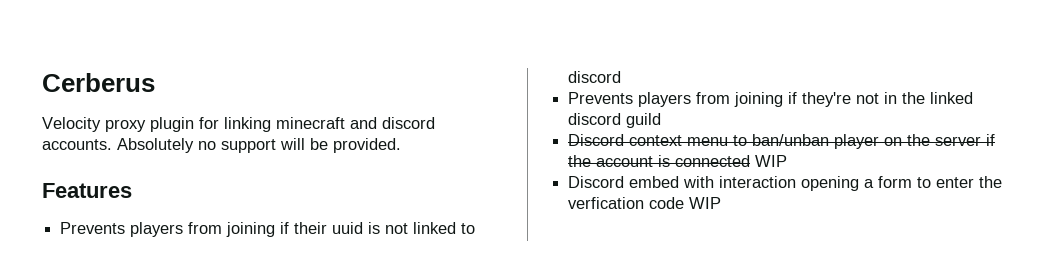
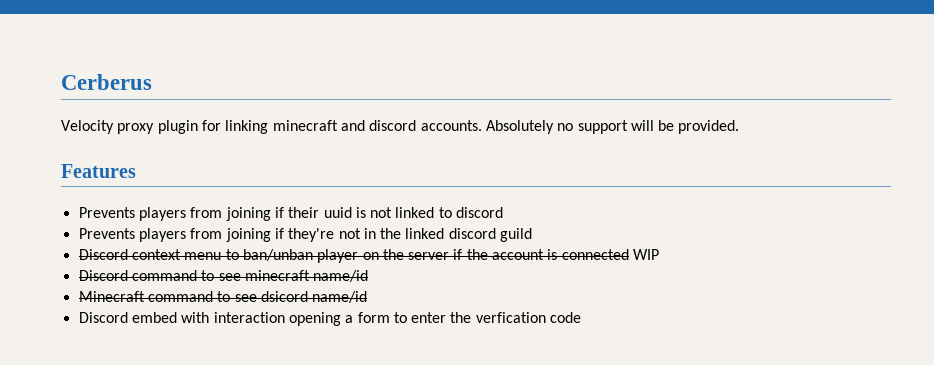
+ Discord command to see minecraft name/id
+ Minecraft command to see dsicord name/id
- Discord embed with interaction opening a form to enter the verfication code WIP
+ Discord embed with interaction opening a form to enter the verfication code

